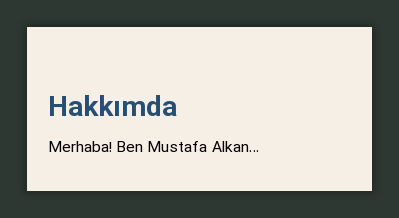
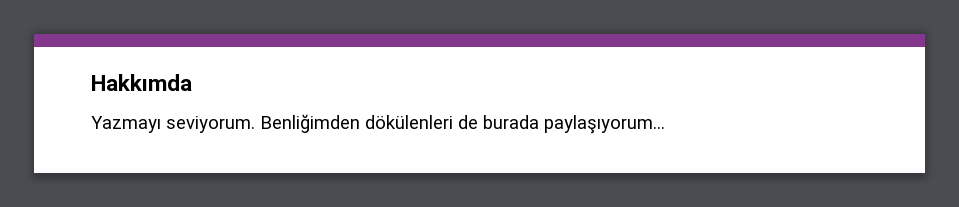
- Merhaba! Ben Mustafa Alkan…
+ Yazmayı seviyorum. Benliğimden dökülenleri de burada paylaşıyorum...

